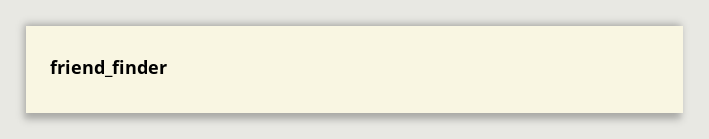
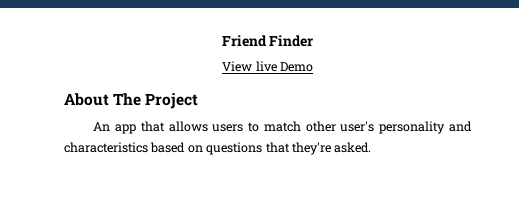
- friend_finder
+ Friend Finder
+ View live Demo
+ About The Project
+ An app that allows users to match other user's personality and characteristics based on questions that they're asked.

